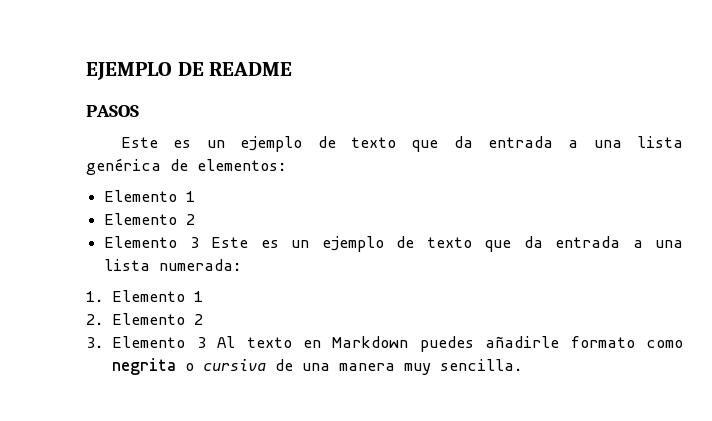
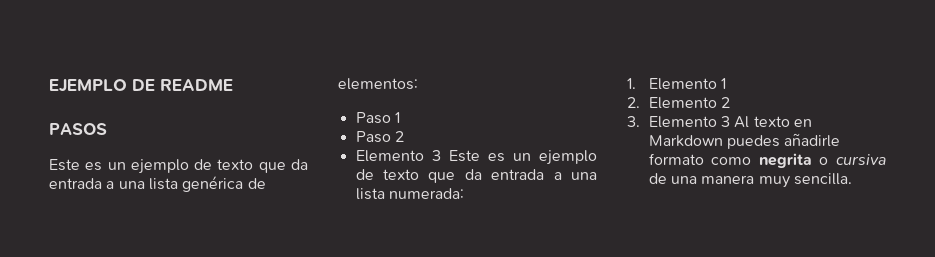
  Este es un ejemplo de texto que da entrada a una lista genérica de elementos:
- Elemento 1
- Elemento 2
+ Paso 1
+ Paso 2

